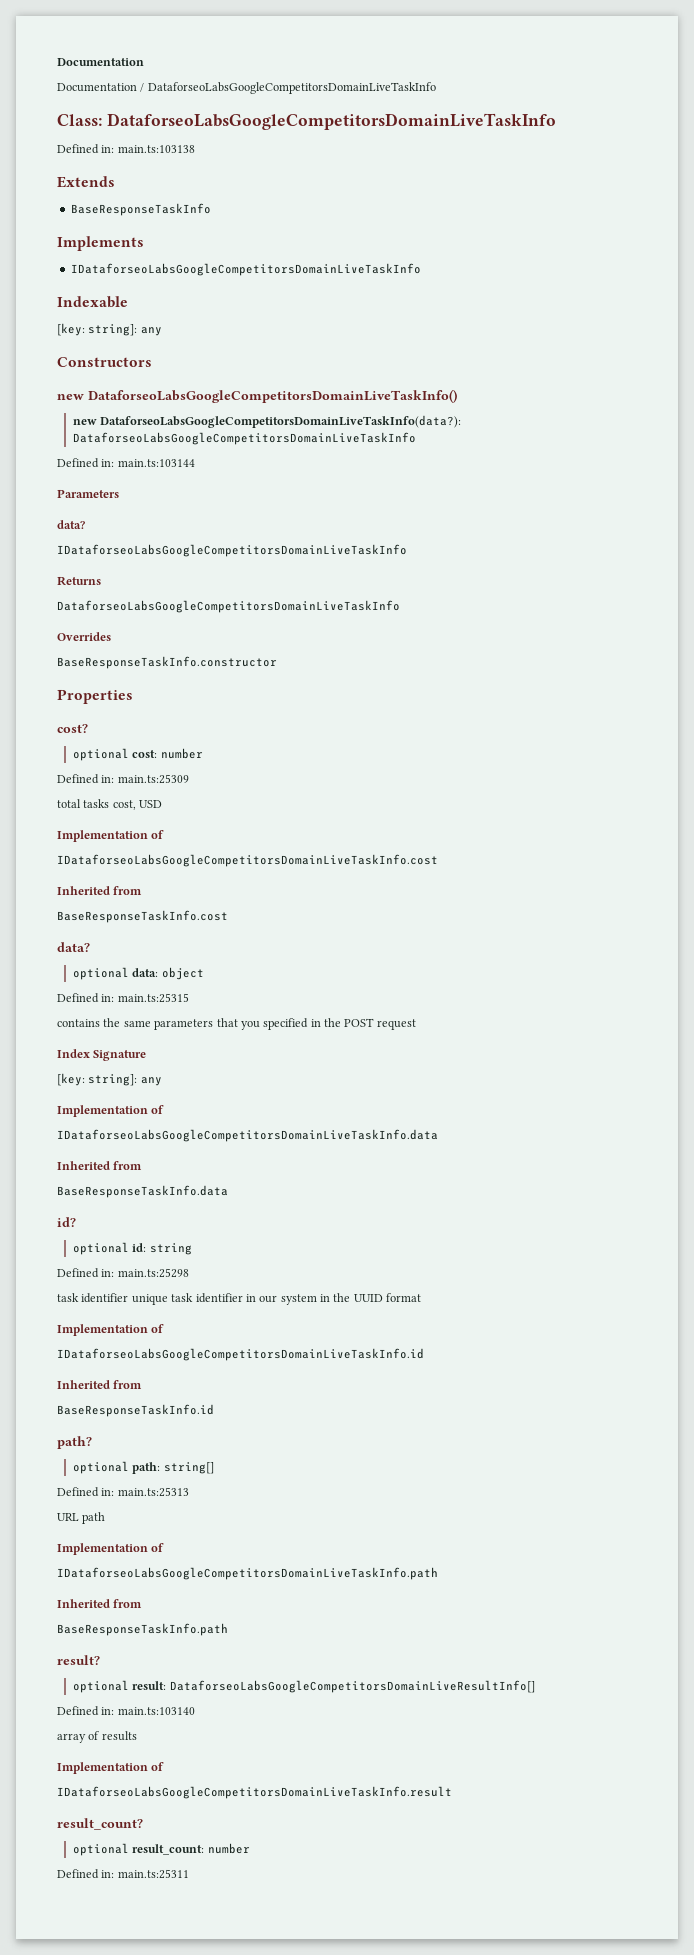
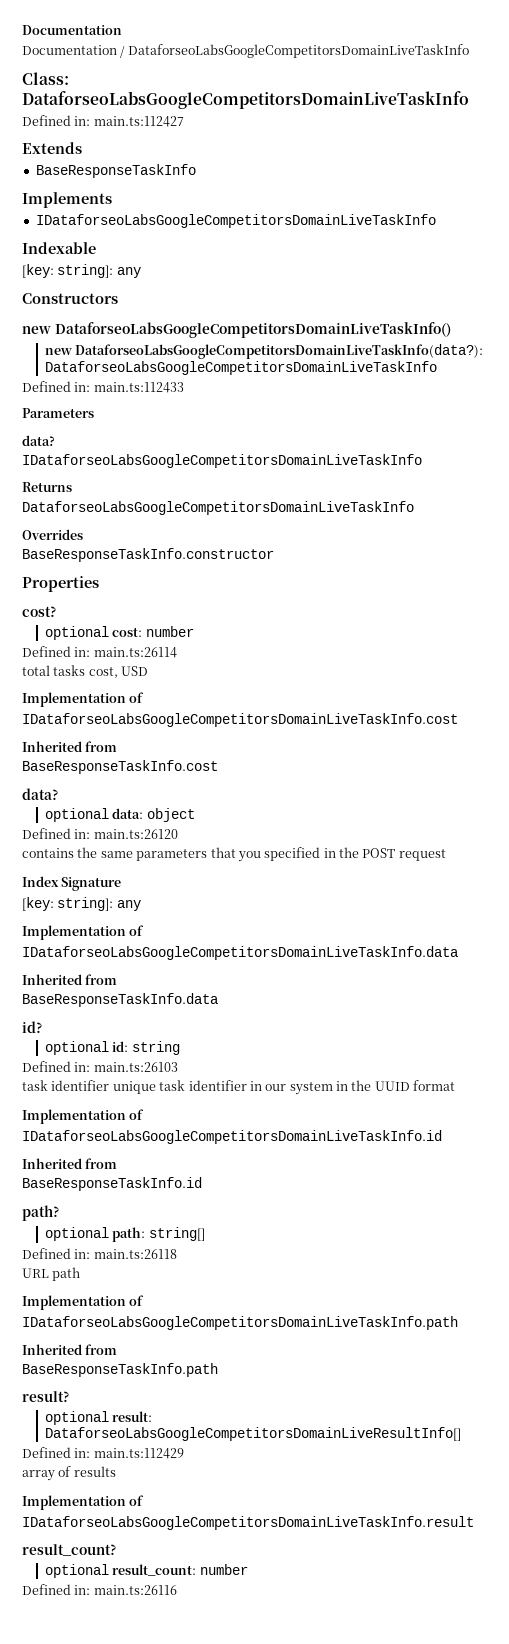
- Defined in: main.ts:103138
+ Defined in: main.ts:112427
- Defined in: main.ts:103144
+ Defined in: main.ts:112433
- Defined in: main.ts:25309
+ Defined in: main.ts:26114
- Defined in: main.ts:25315
+ Defined in: main.ts:26120
- Defined in: main.ts:25298
+ Defined in: main.ts:26103
- Defined in: main.ts:25313
+ Defined in: main.ts:26118
- Defined in: main.ts:103140
+ Defined in: main.ts:112429
- Defined in: main.ts:25311
+ Defined in: main.ts:26116

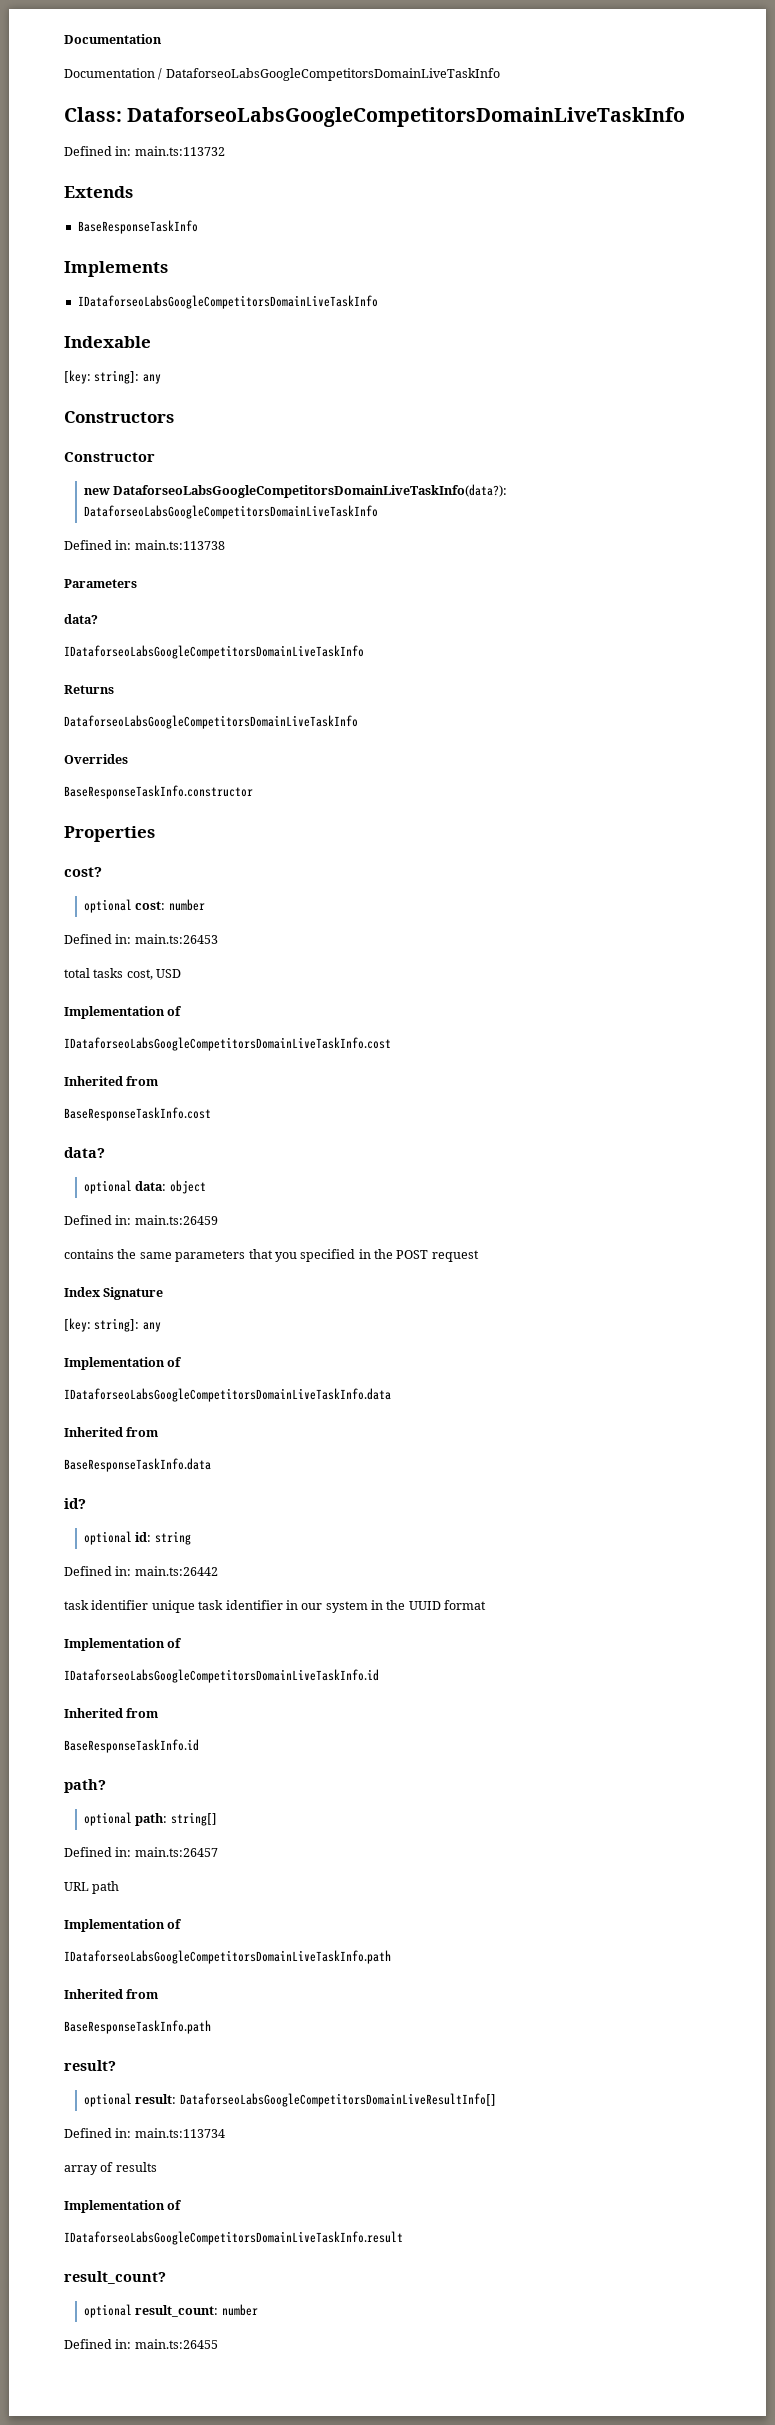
- Defined in: main.ts:112427
+ Defined in: main.ts:113732
- new DataforseoLabsGoogleCompetitorsDomainLiveTaskInfo()
+ Constructor
- Defined in: main.ts:112433
+ Defined in: main.ts:113738
- Defined in: main.ts:26114
+ Defined in: main.ts:26453
- Defined in: main.ts:26120
+ Defined in: main.ts:26459
- Defined in: main.ts:26103
+ Defined in: main.ts:26442
- Defined in: main.ts:26118
+ Defined in: main.ts:26457
- Defined in: main.ts:112429
+ Defined in: main.ts:113734
- Defined in: main.ts:26116
+ Defined in: main.ts:26455

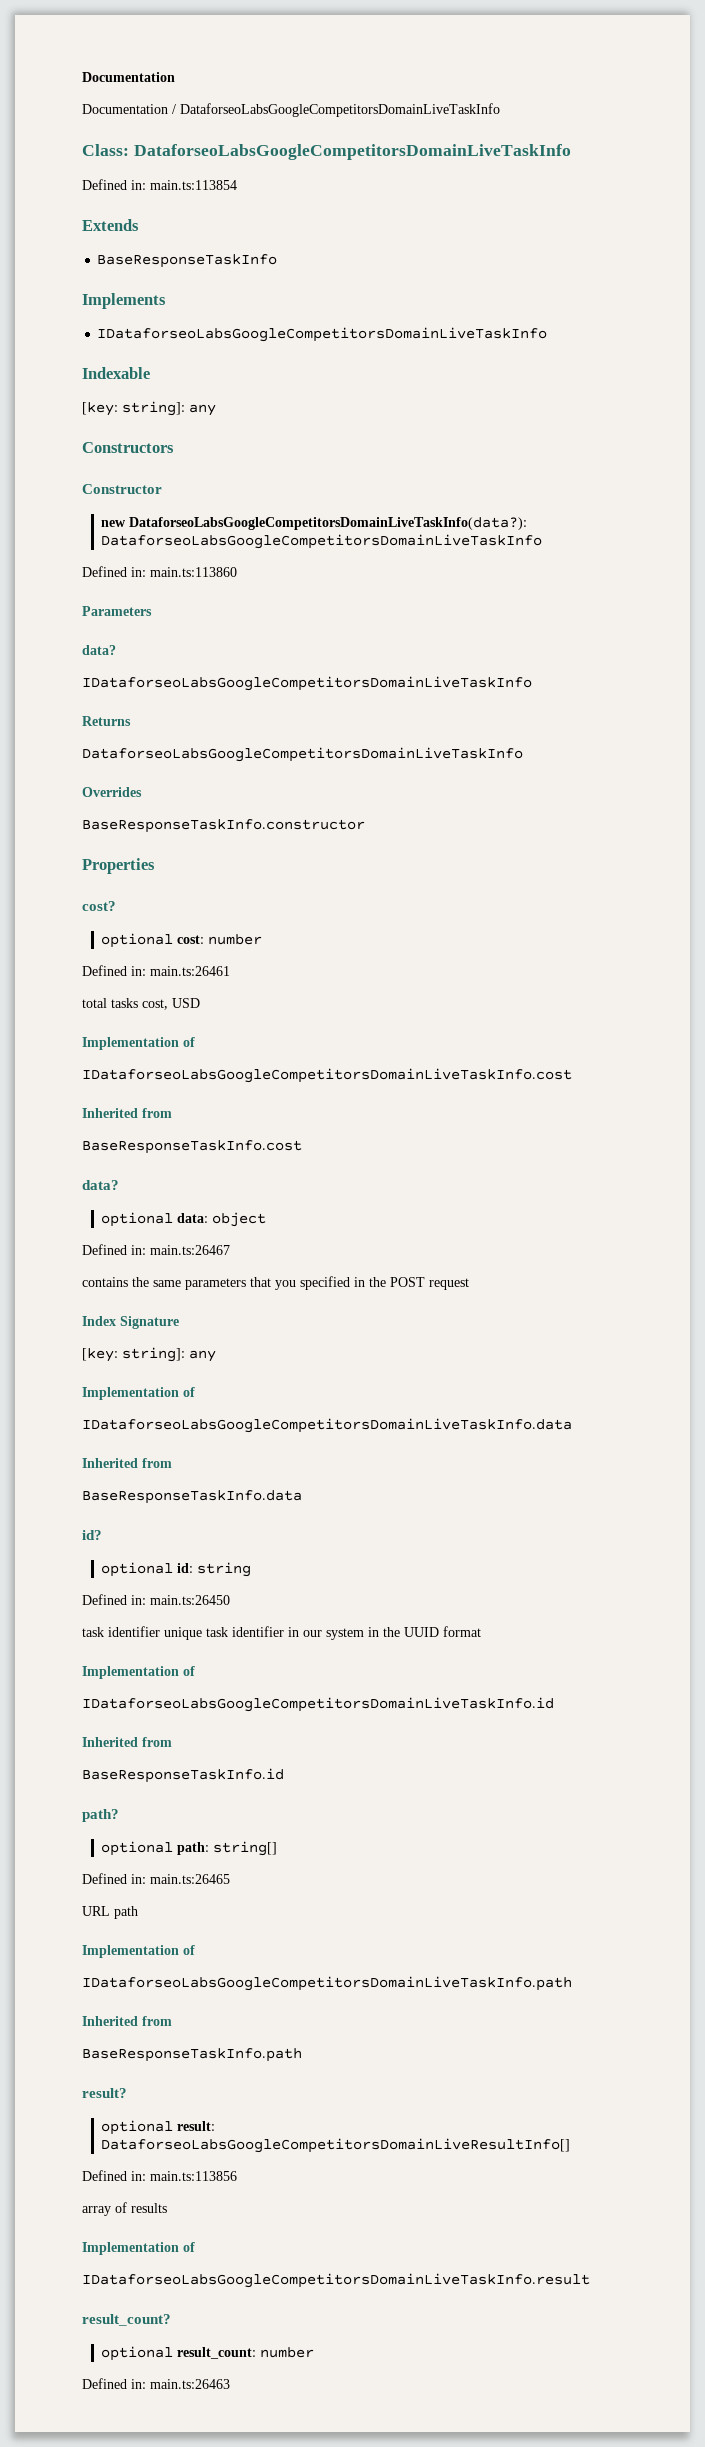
- Defined in: main.ts:113732
+ Defined in: main.ts:113854
- Defined in: main.ts:113738
+ Defined in: main.ts:113860
- Defined in: main.ts:26453
+ Defined in: main.ts:26461
- Defined in: main.ts:26459
+ Defined in: main.ts:26467
- Defined in: main.ts:26442
+ Defined in: main.ts:26450
- Defined in: main.ts:26457
+ Defined in: main.ts:26465
- Defined in: main.ts:113734
+ Defined in: main.ts:113856
- Defined in: main.ts:26455
+ Defined in: main.ts:26463

